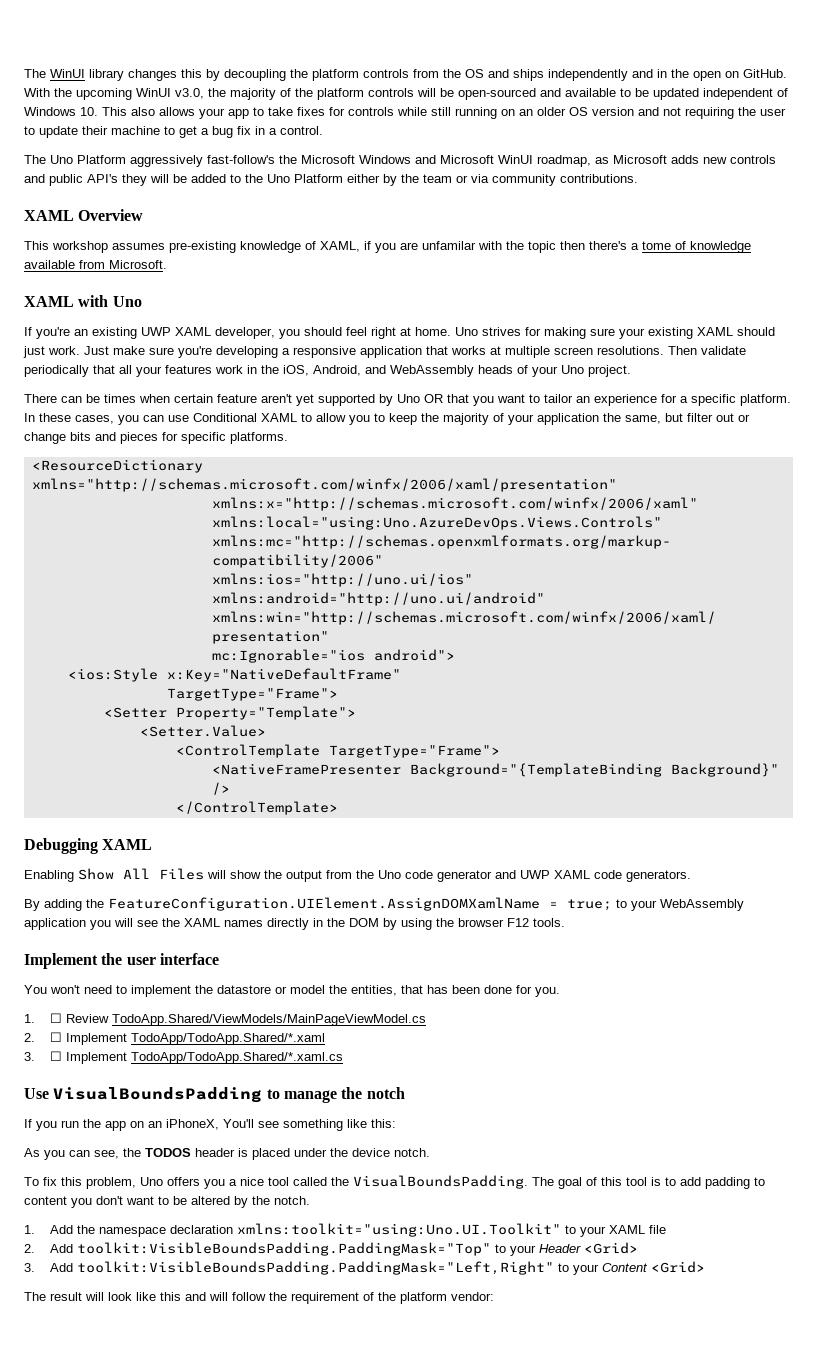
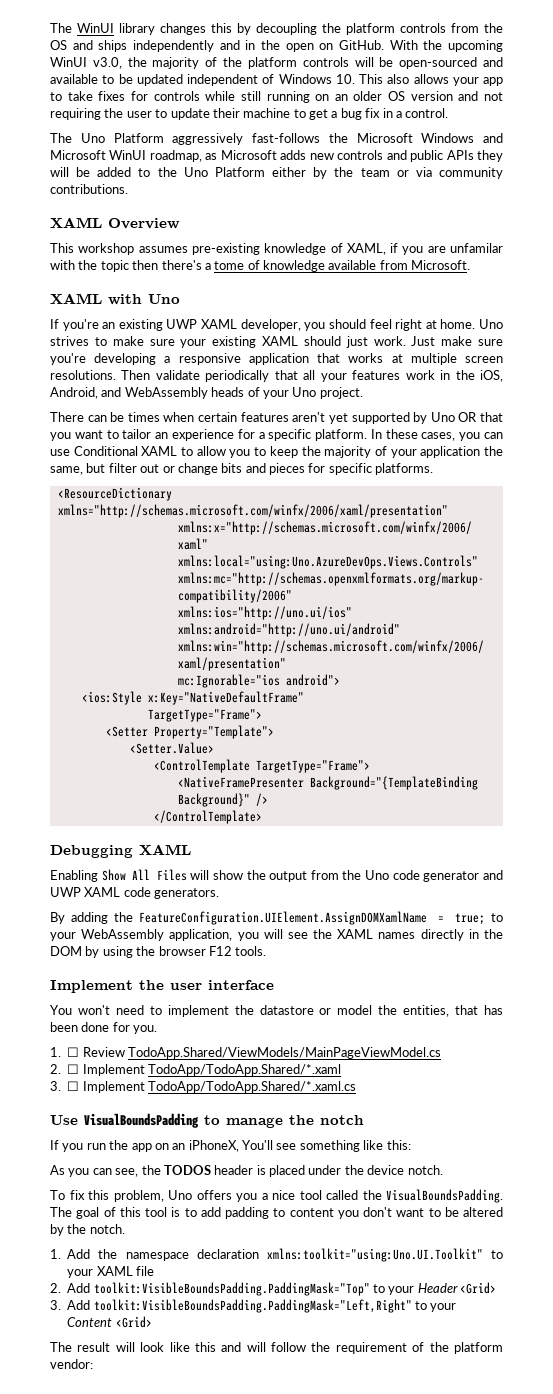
- The Uno Platform aggressively fast-follow's the Microsoft Windows and Microsoft WinUI roadmap, as Microsoft adds new controls and public API's they will be added to the Uno Platform either by the team or via community contributions.
+ The Uno Platform aggressively fast-follows the Microsoft Windows and Microsoft WinUI roadmap, as Microsoft adds new controls and public APIs they will be added to the Uno Platform either by the team or via community contributions.
- Uno strives for making sure your existing XAML should just work.
+ Uno strives to make sure your existing XAML should just work.
- There can be times when certain feature aren't yet supported by Uno OR that you want to tailor an experience for a specific platform.
+ There can be times when certain features aren't yet supported by Uno OR that you want to tailor an experience for a specific platform.
- By adding the FeatureConfiguration.UIElement.AssignDOMXamlName = true; to your WebAssembly application you will see the XAML names directly in the DOM by using the browser F12 tools.
+ By adding the FeatureConfiguration.UIElement.AssignDOMXamlName = true; to your WebAssembly application, you will see the XAML names directly in the DOM by using the browser F12 tools.

